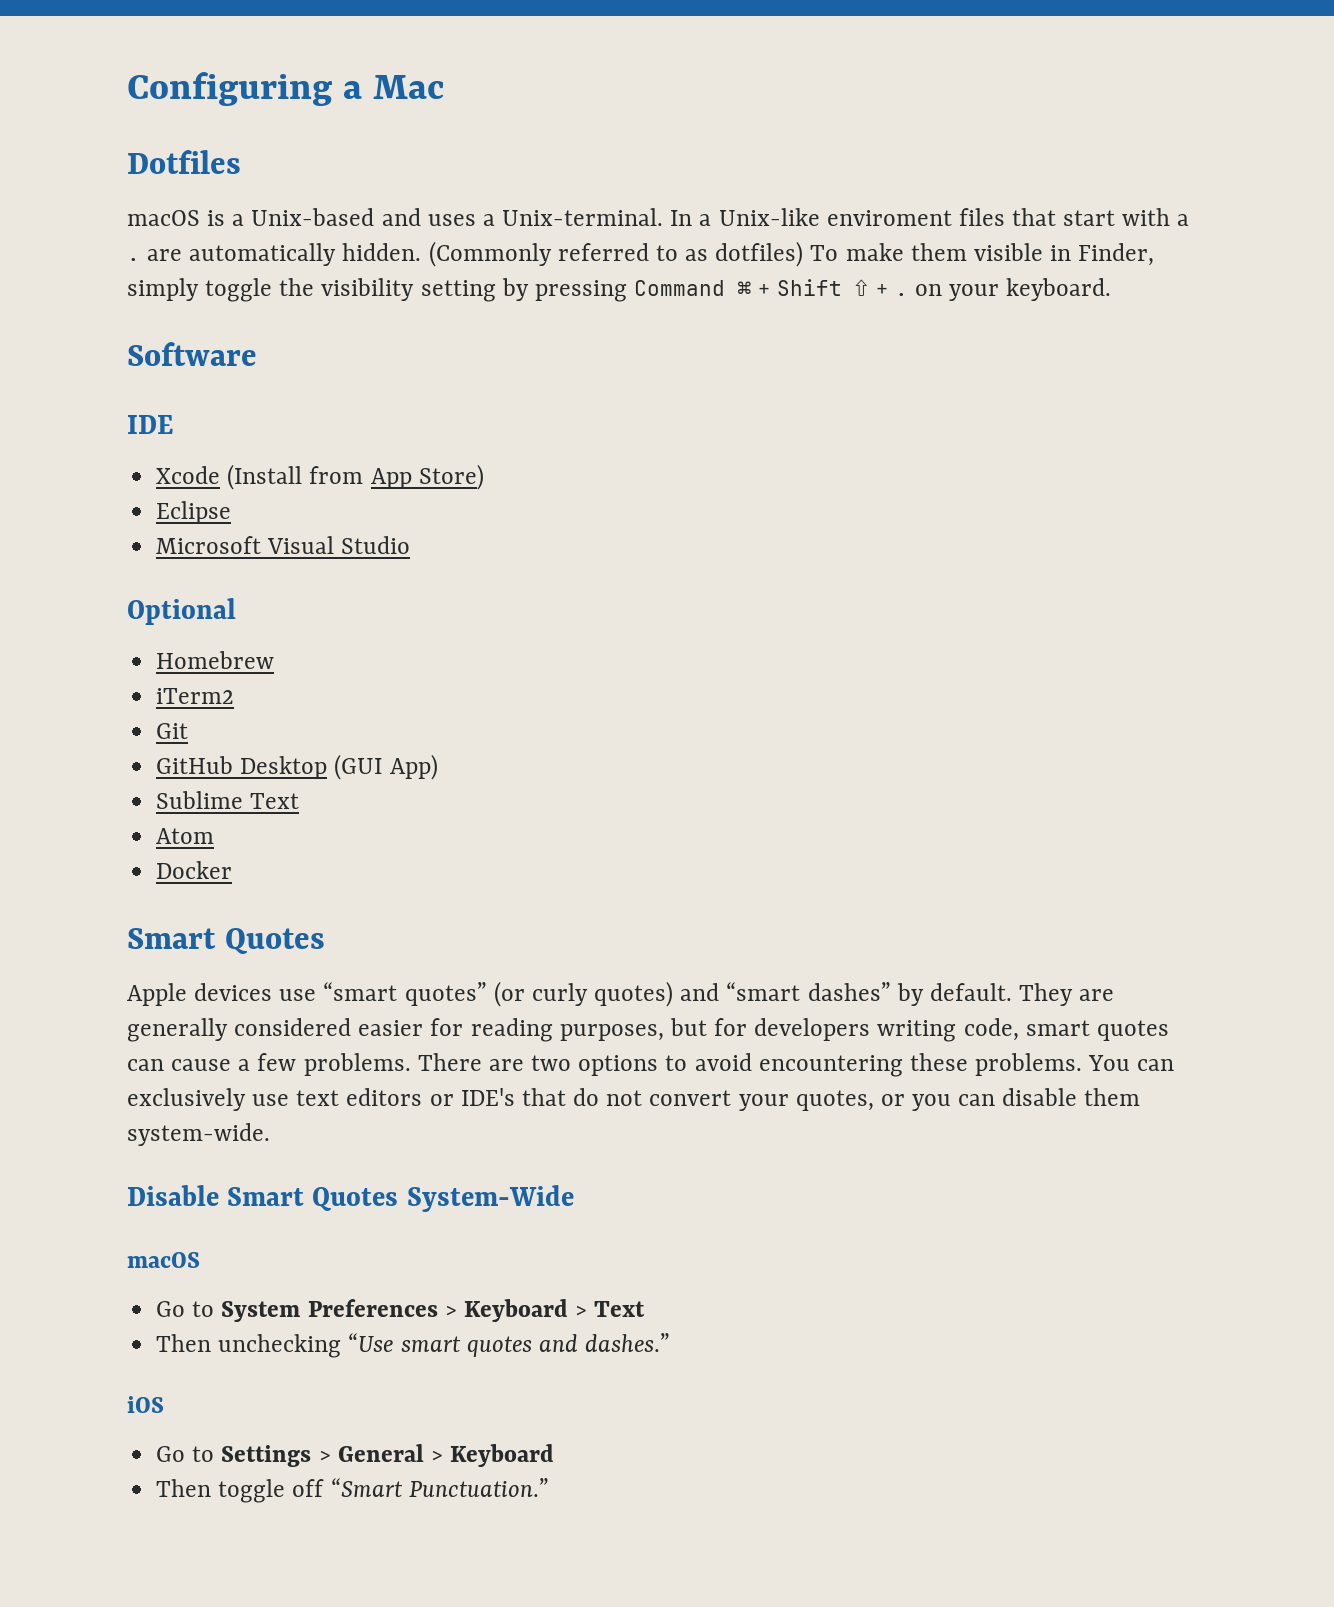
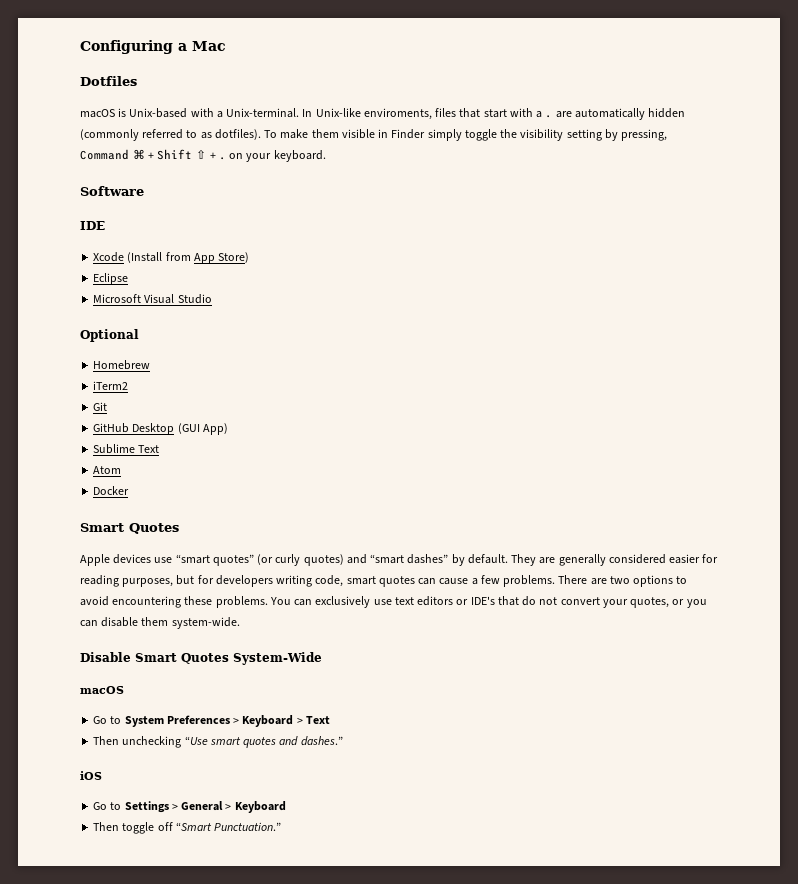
- macOS is a Unix-based and uses a Unix-terminal. In a Unix-like enviroment files that start with a . are automatically hidden. (Commonly referred to as dotfiles) To make them visible in Finder, simply toggle the visibility setting by pressing Command ⌘ + Shift ⇧ + . on your keyboard.
+ macOS is Unix-based with a Unix-terminal. In Unix-like enviroments, files that start with a . are automatically hidden (commonly referred to as dotfiles). To make them visible in Finder simply toggle the visibility setting by pressing, Command ⌘ + Shift ⇧ + . on your keyboard.

